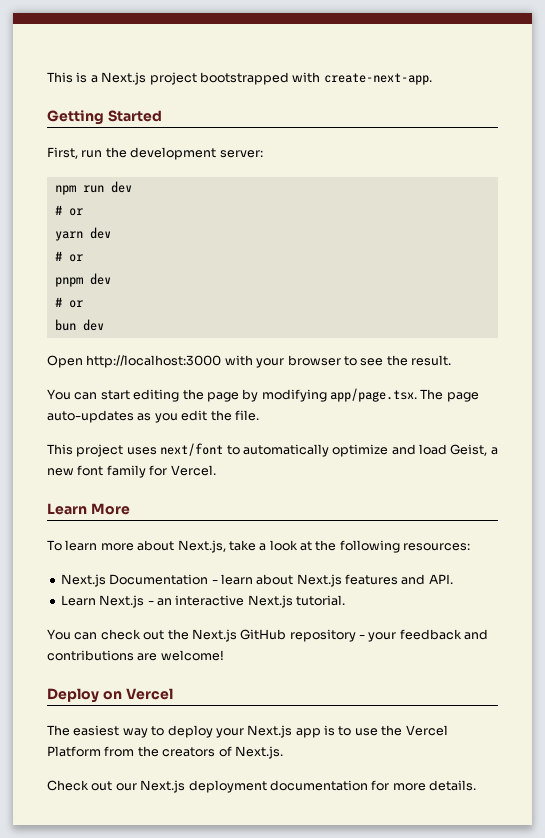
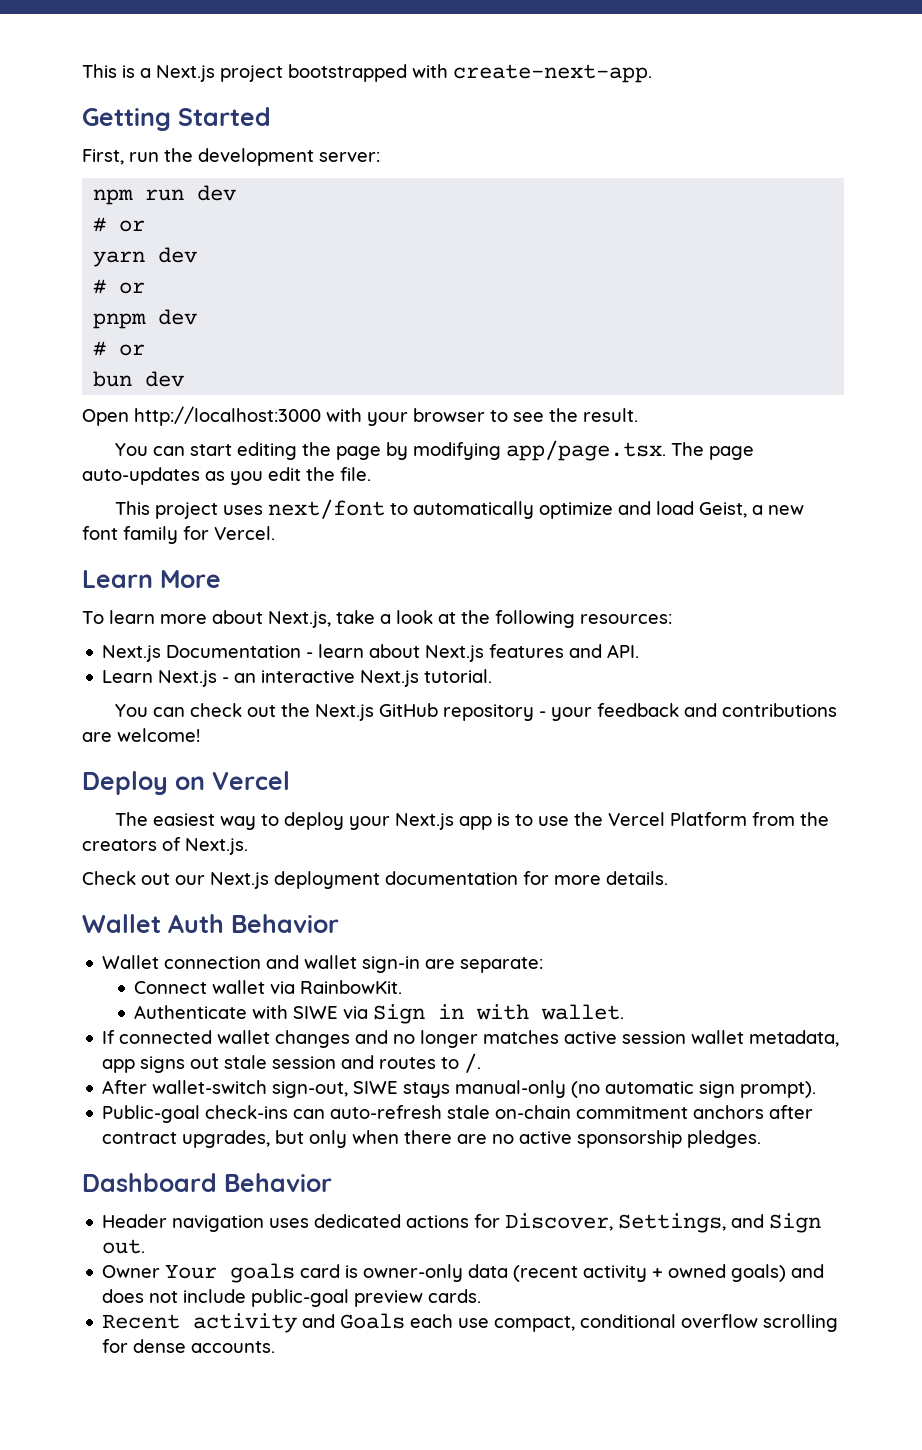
+ Wallet Auth Behavior
+ Wallet connection and wallet sign-in are separate:
+ Connect wallet via RainbowKit.
+ Authenticate with SIWE via Sign in with wallet.
+ If connected wallet changes and no longer matches active session wallet metadata, app signs out stale session and routes to /.
+ After wallet-switch sign-out, SIWE stays manual-only (no automatic sign prompt).
+ Public-goal check-ins can auto-refresh stale on-chain commitment anchors after contract upgrades, but only when there are no active sponsorship pledges.
+ Dashboard Behavior
+ Header navigation uses dedicated actions for Discover, Settings, and Sign out.
+ Owner Your goals card is owner-only data (recent activity + owned goals) and does not include public-goal preview cards.
+ Recent activity and Goals each use compact, conditional overflow scrolling for dense accounts.

